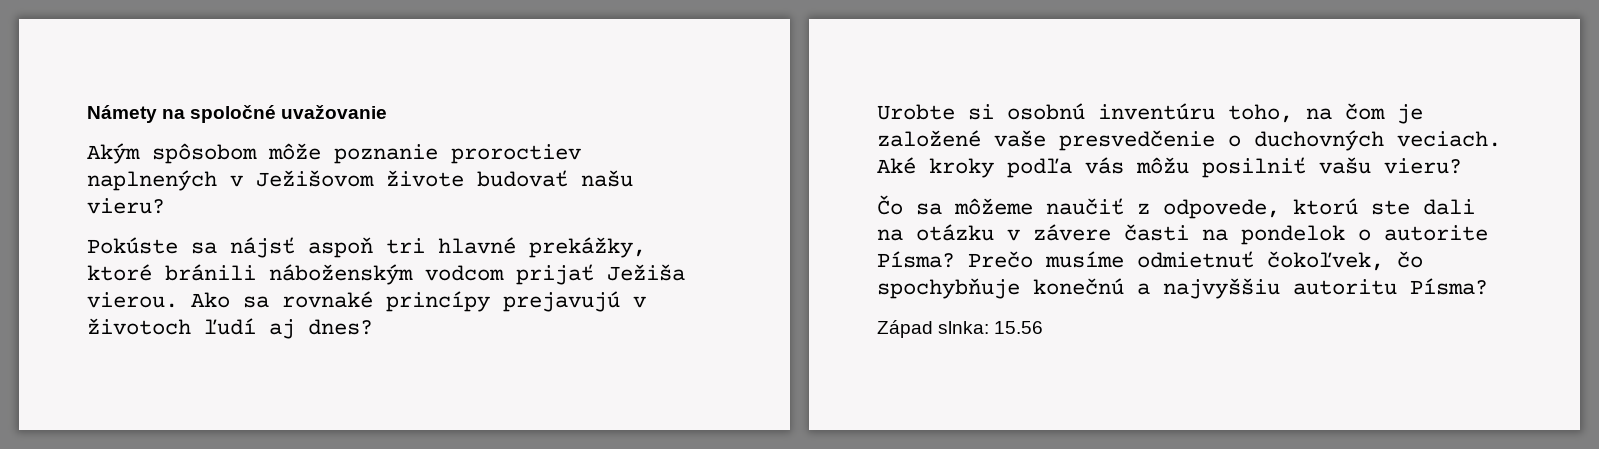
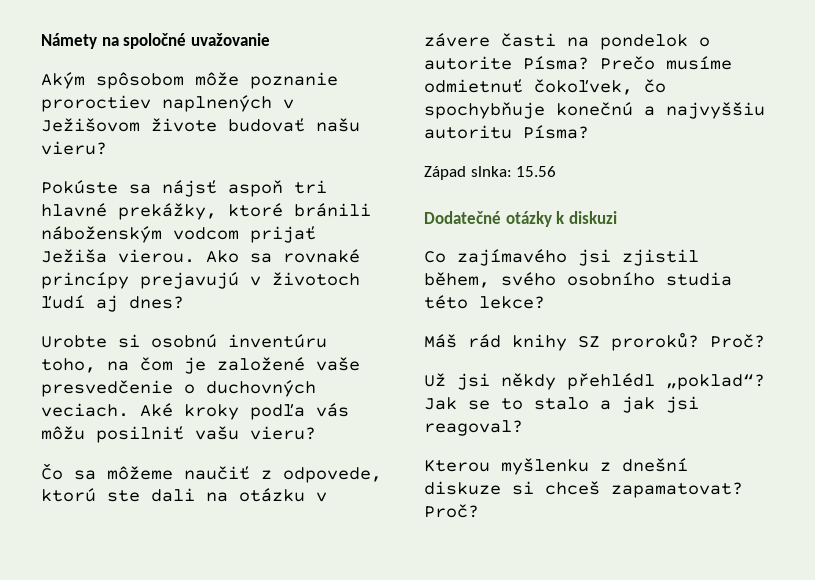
+ Dodatečné otázky k diskuzi
+ Co zajímavého jsi zjistil během, svého osobního studia této lekce?
+ Máš rád knihy SZ proroků? Proč?
+ Už jsi někdy přehlédl „poklad“? Jak se to stalo a jak jsi reagoval?
+ Kterou myšlenku z dnešní diskuze si chceš zapamatovat? Proč?

